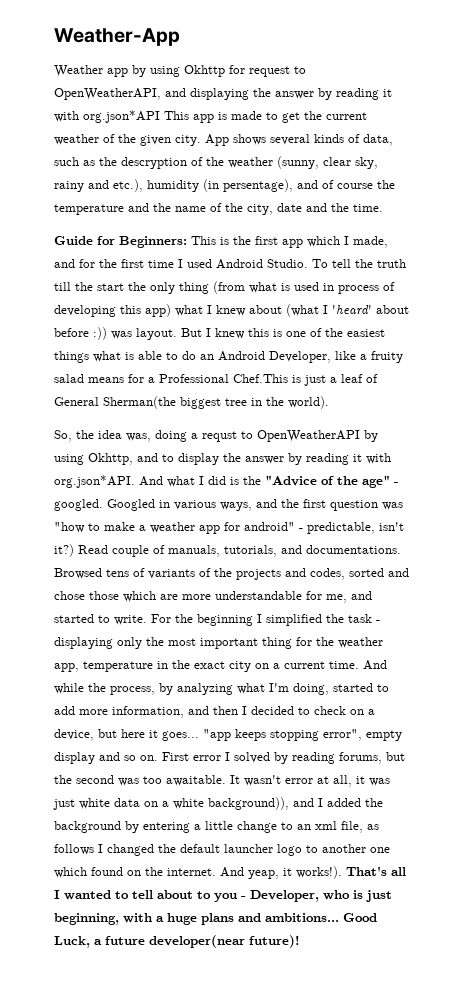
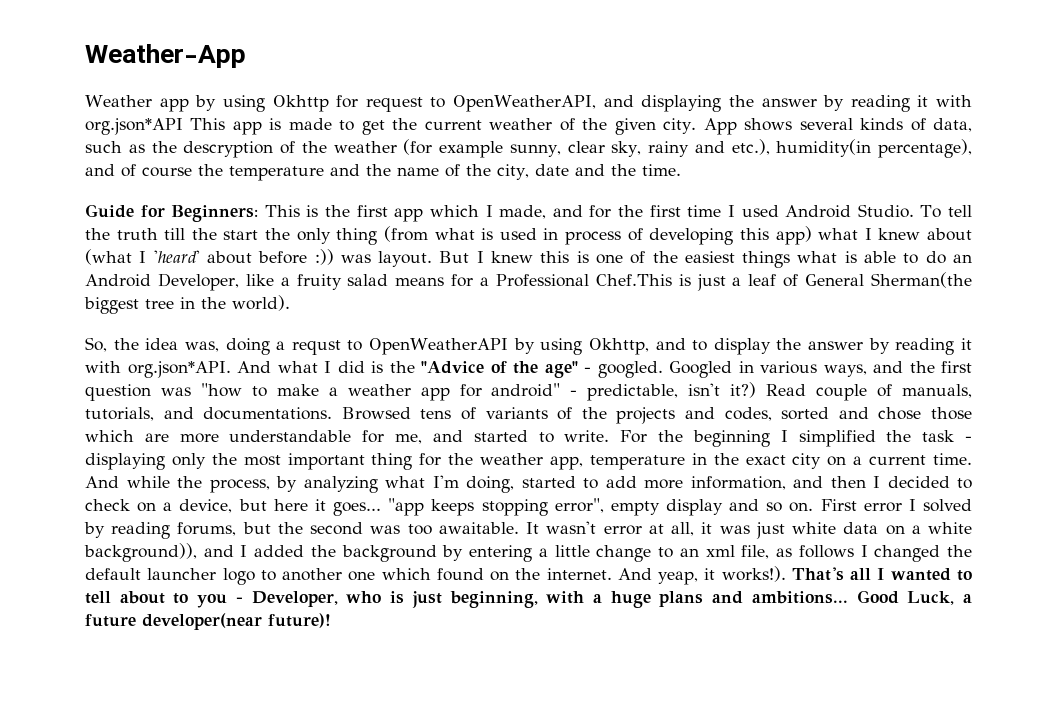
- App shows several kinds of data, such as the descryption of the weather (sunny, clear sky, rainy and etc.), humidity (in persentage), and of course the temperature and the name of the city, date and the time.
+ App shows several kinds of data, such as the descryption of the weather (for example sunny, clear sky, rainy and etc.), humidity(in percentage), and of course the temperature and the name of the city, date and the time.

